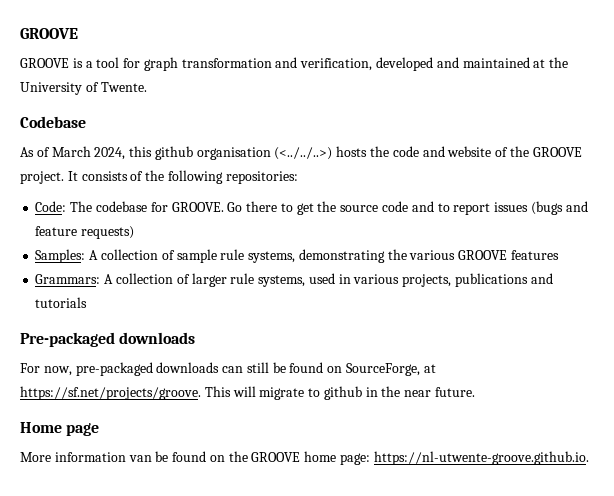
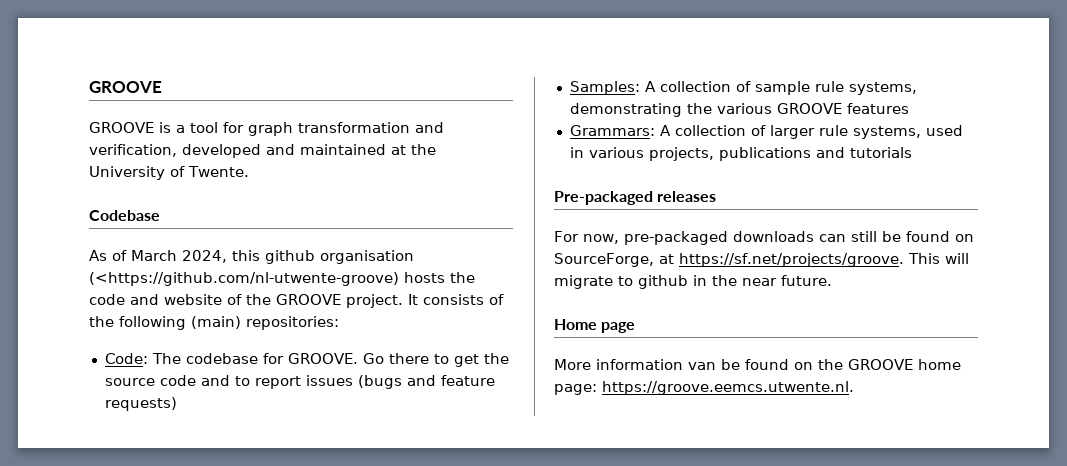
- As of March 2024, this github organisation (<../../..>) hosts the code and website of the GROOVE project.
+ As of March 2024, this github organisation (<https://github.com/nl-utwente-groove) hosts the code and website of the GROOVE project.
- It consists of the following repositories:
+ It consists of the following (main) repositories:
- Pre-packaged downloads
+ Pre-packaged releases
- More information van be found on the GROOVE home page: https://nl-utwente-groove.github.io.
+ More information van be found on the GROOVE home page: https://groove.eemcs.utwente.nl.

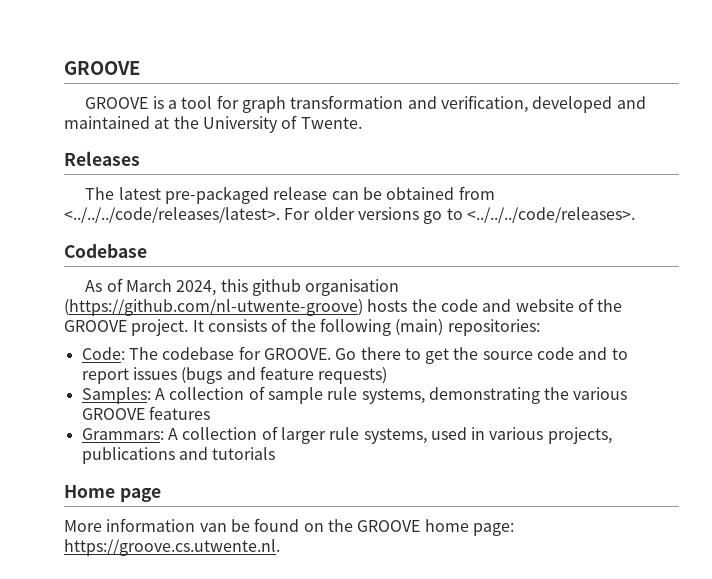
+ Releases
+ The latest pre-packaged release can be obtained from <../../../code/releases/latest>. For older versions go to <../../../code/releases>.
- As of March 2024, this github organisation (<https://github.com/nl-utwente-groove) hosts the code and website of the GROOVE project.
+ As of March 2024, this github organisation (https://github.com/nl-utwente-groove) hosts the code and website of the GROOVE project.
- Pre-packaged releases
- For now, pre-packaged downloads can still be found on SourceForge, at https://sf.net/projects/groove. This will migrate to github in the near future.
- More information van be found on the GROOVE home page: https://groove.eemcs.utwente.nl.
+ More information van be found on the GROOVE home page: https://groove.cs.utwente.nl.

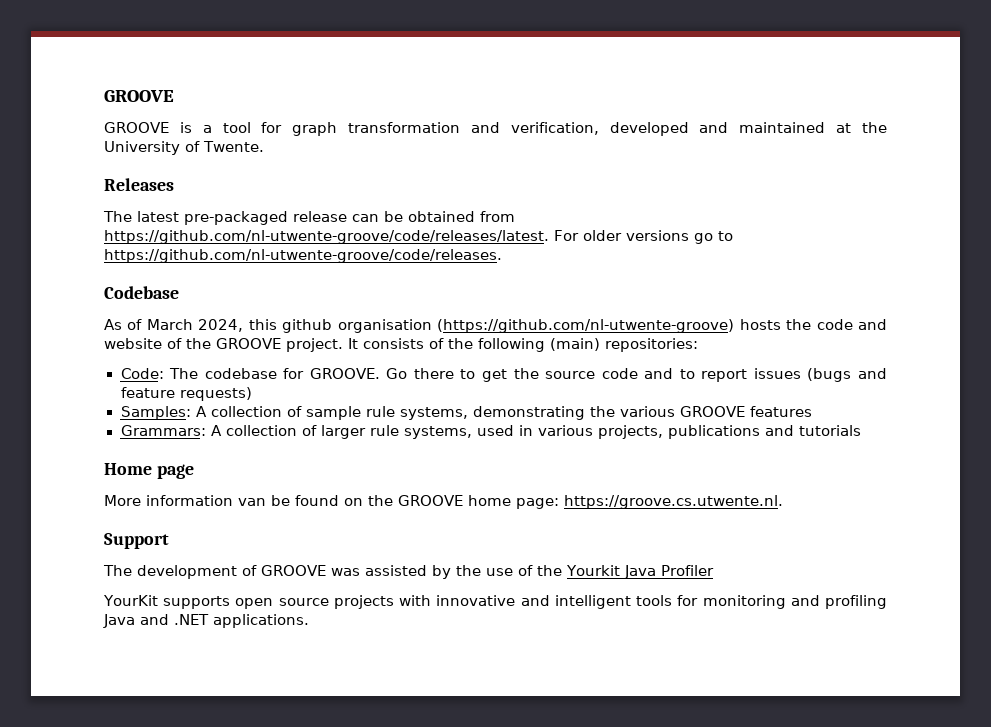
- The latest pre-packaged release can be obtained from <../../../code/releases/latest>. For older versions go to <../../../code/releases>.
+ The latest pre-packaged release can be obtained from https://github.com/nl-utwente-groove/code/releases/latest. For older versions go to https://github.com/nl-utwente-groove/code/releases.
+ Support
+ The development of GROOVE was assisted by the use of the Yourkit Java Profiler
+ YourKit supports open source projects with innovative and intelligent tools for monitoring and profiling Java and .NET applications.

